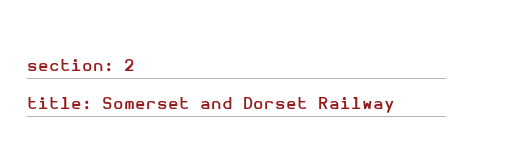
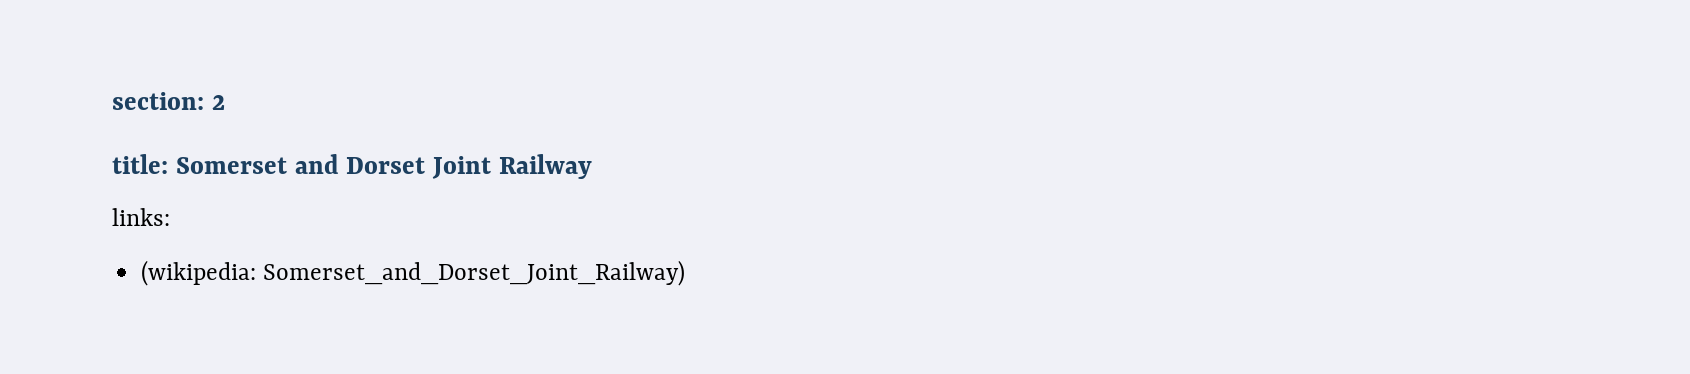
- title: Somerset and Dorset Railway
+ title: Somerset and Dorset Joint Railway
+ links:
+ (wikipedia: Somerset_and_Dorset_Joint_Railway)

